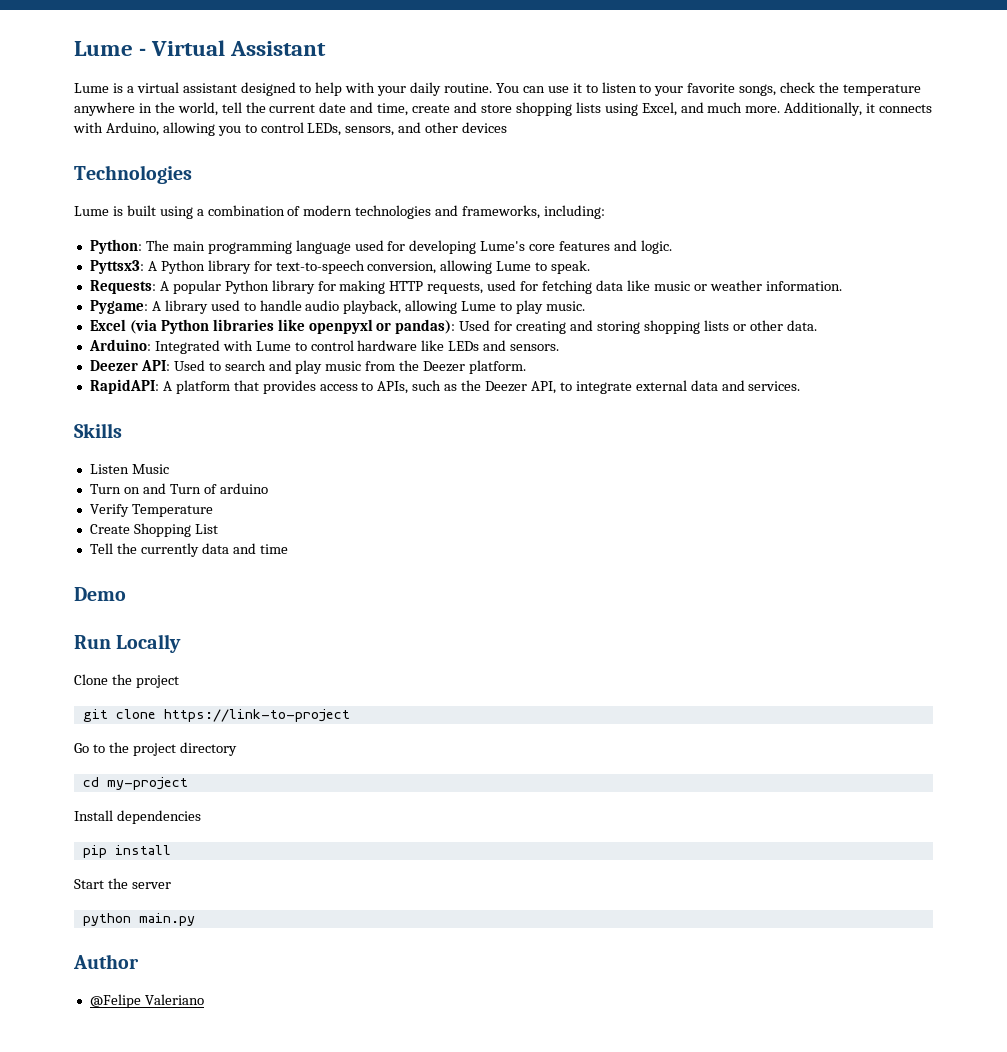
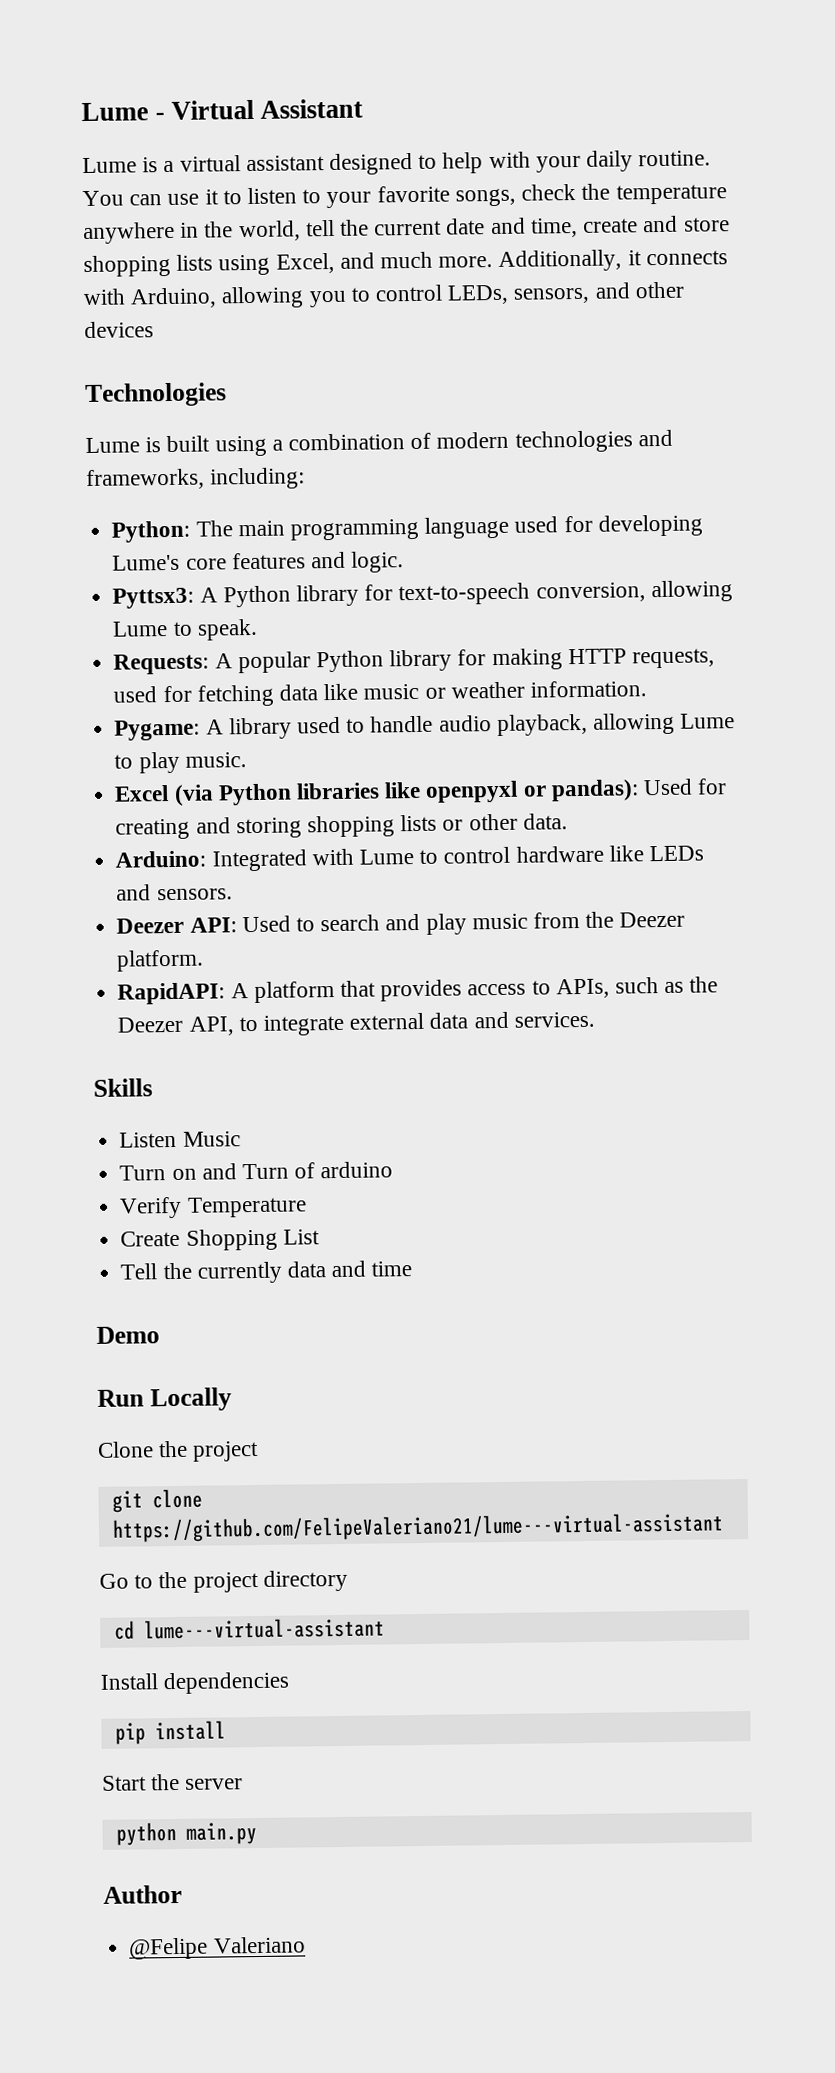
- git clone https://link-to-project
+ git clone https://github.com/FelipeValeriano21/lume---virtual-assistant
- cd my-project
+ cd lume---virtual-assistant

